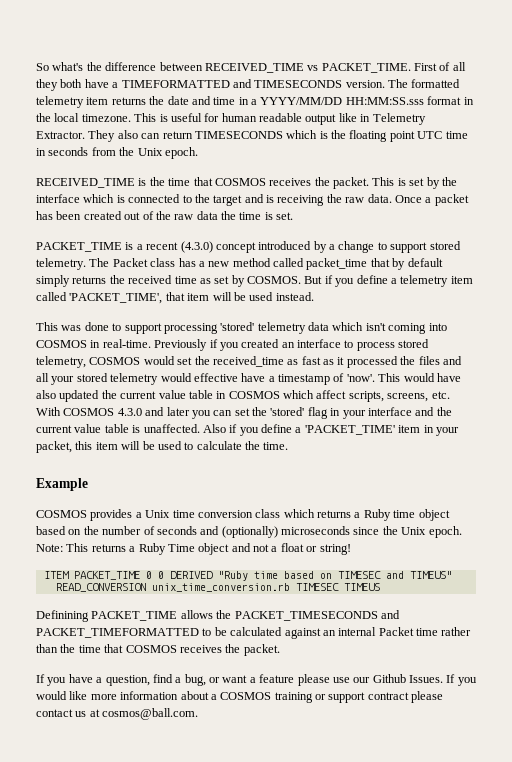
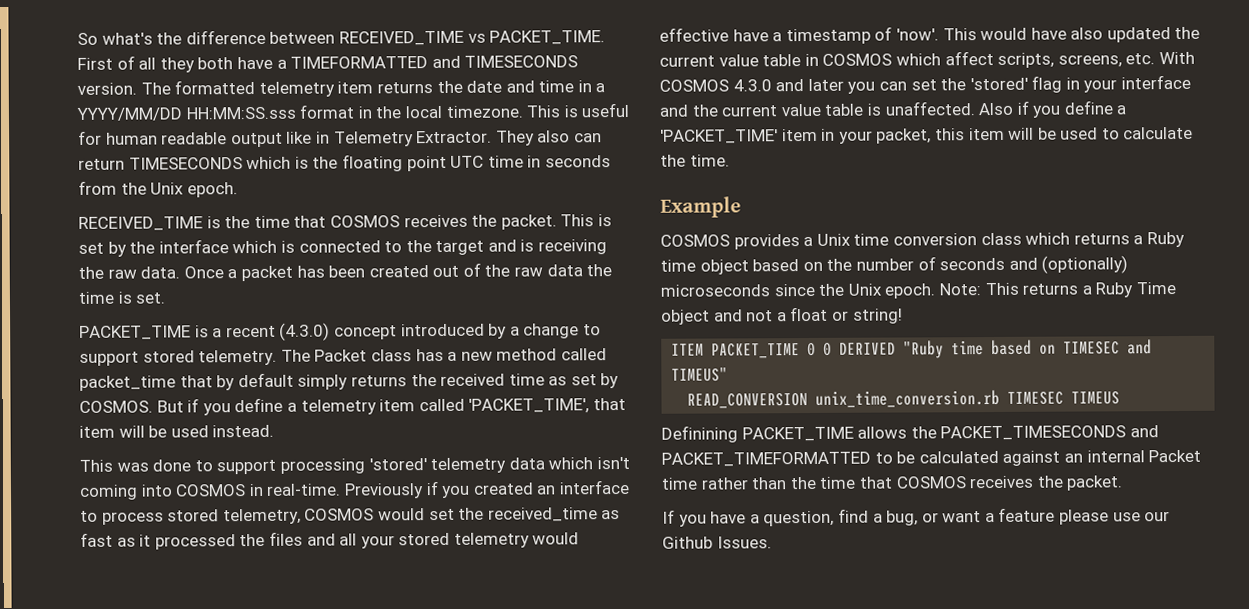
- If you would like more information about a COSMOS training or support contract please contact us at cosmos@ball.com.

